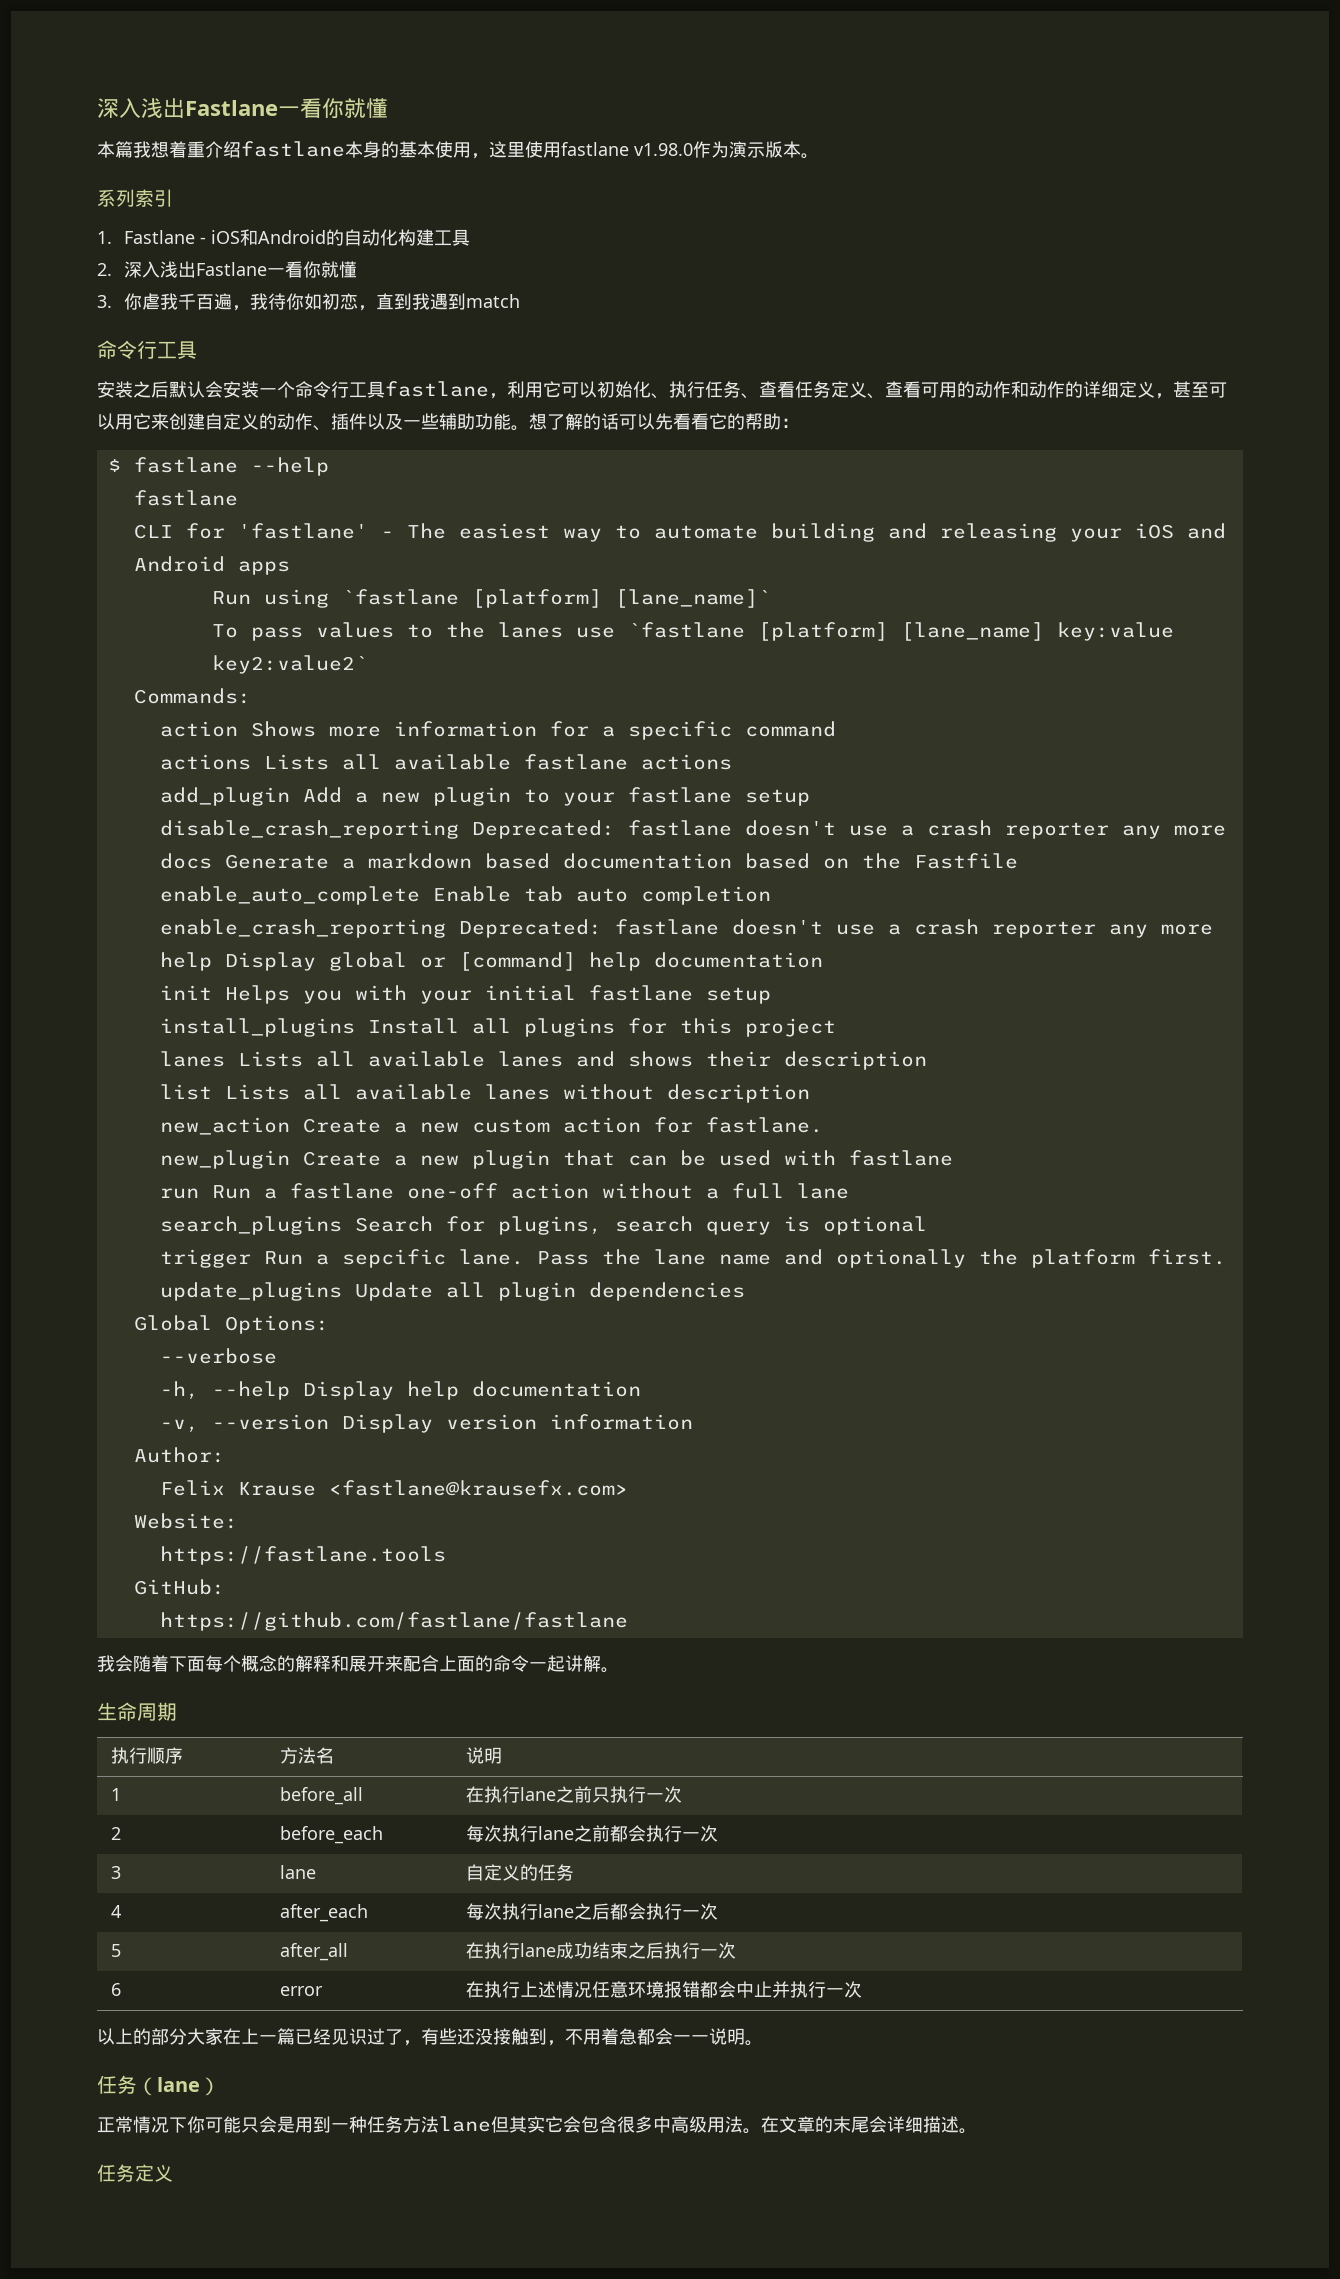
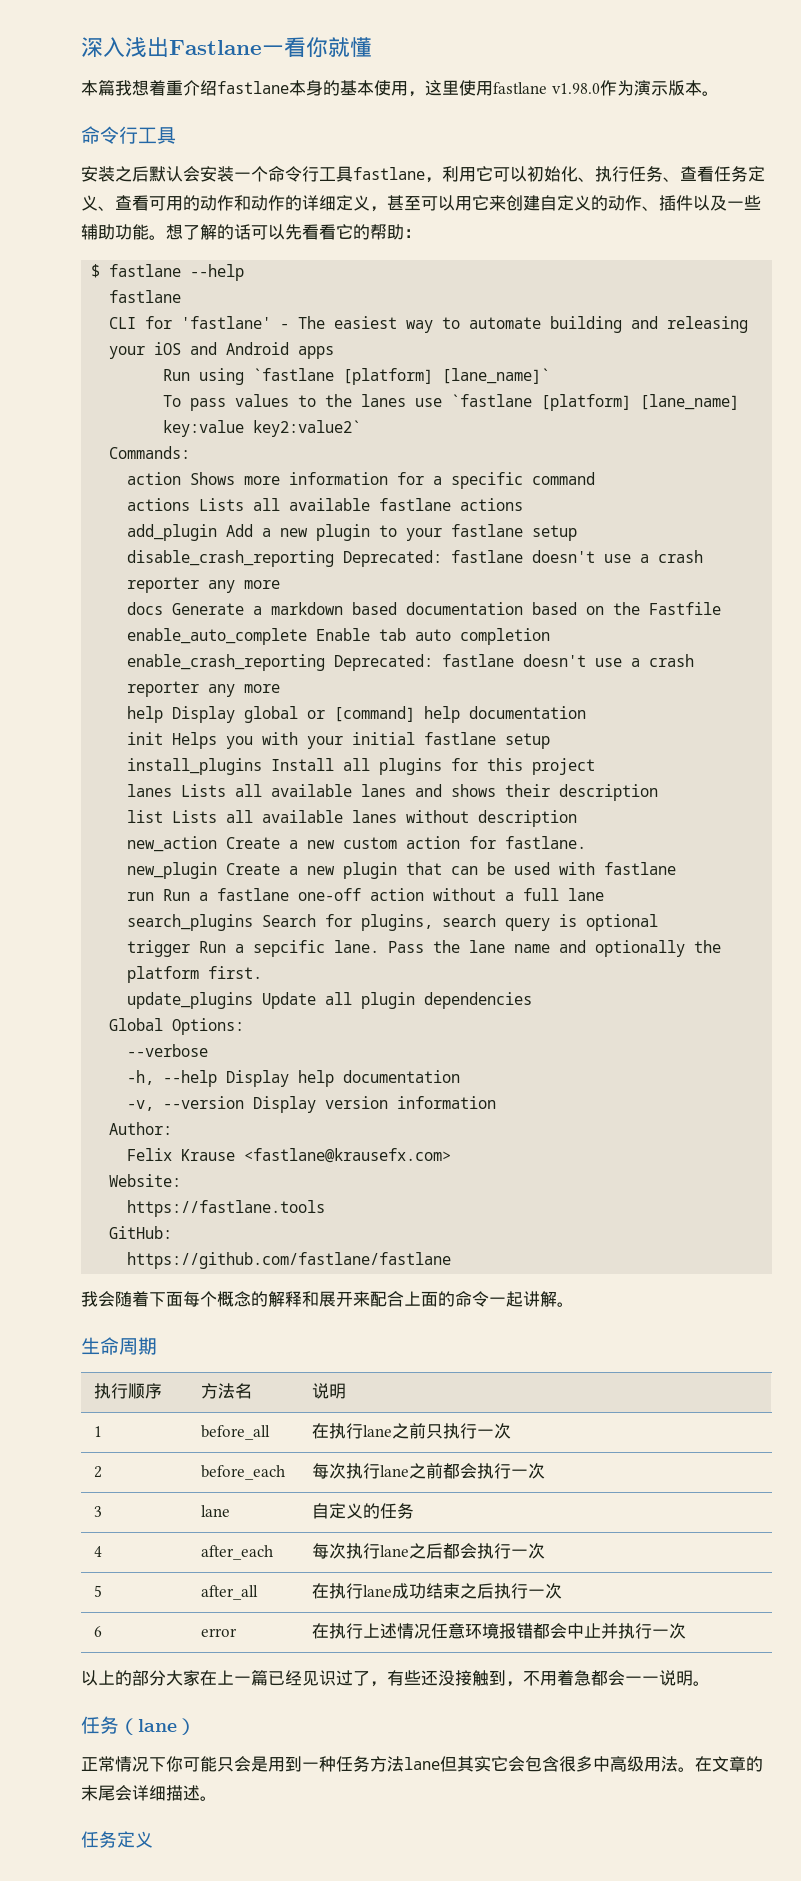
- 系列索引
- 1. Fastlane - iOS和Android的自动化构建工具
- 2.深入浅出Fastlane一看你就懂
- 3.你虐我千百遍，我待你如初恋，直到我遇到match

